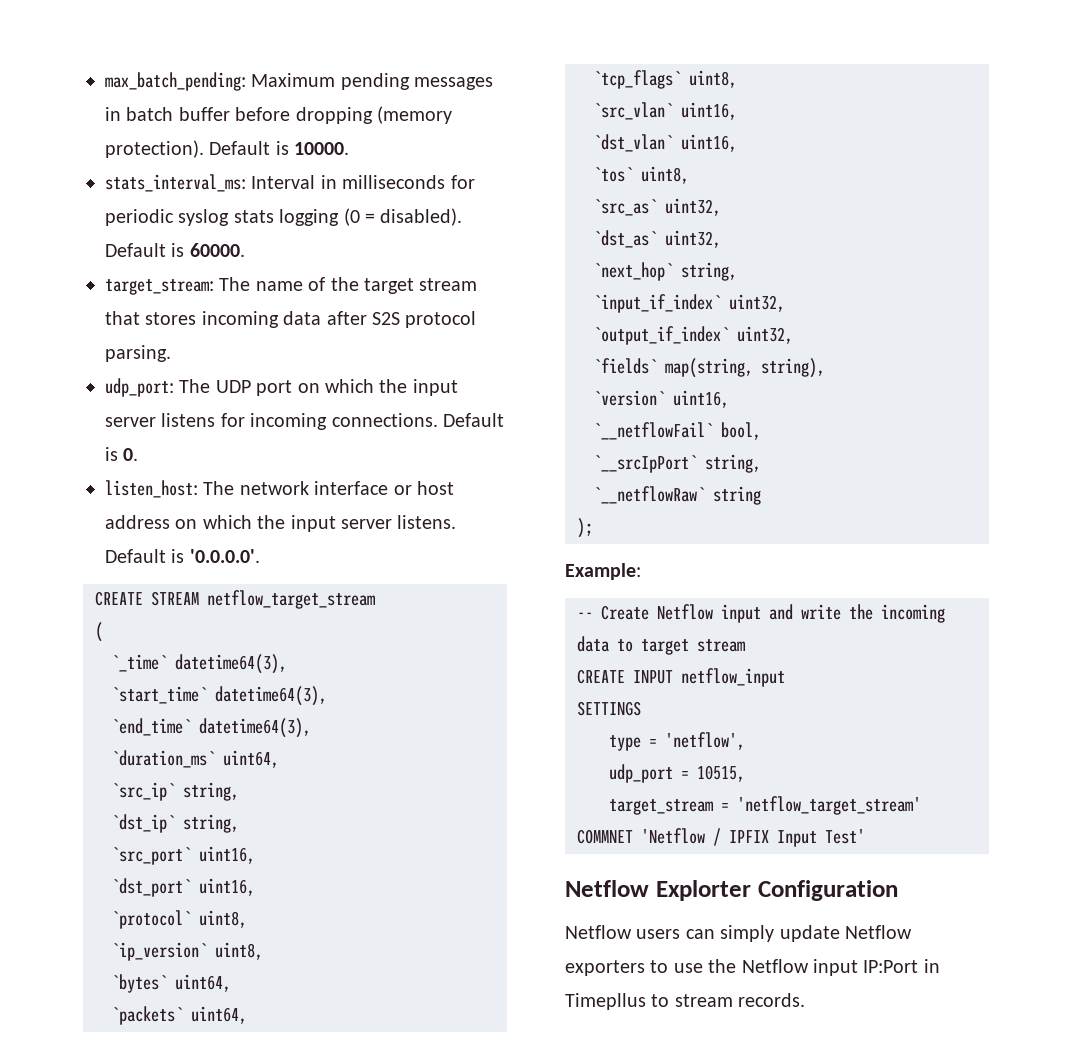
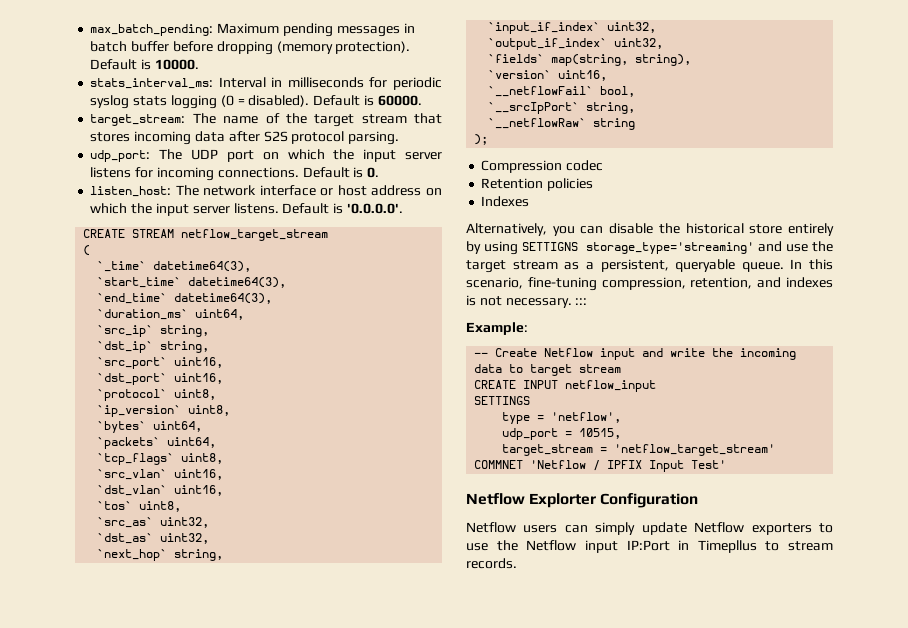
+ Compression codec
+ Retention policies
+ Indexes
+ Alternatively, you can disable the historical store entirely by using SETTIGNS storage_type='streaming' and use the target stream as a persistent, queryable queue. In this scenario, fine-tuning compression, retention, and indexes is not necessary. :::

